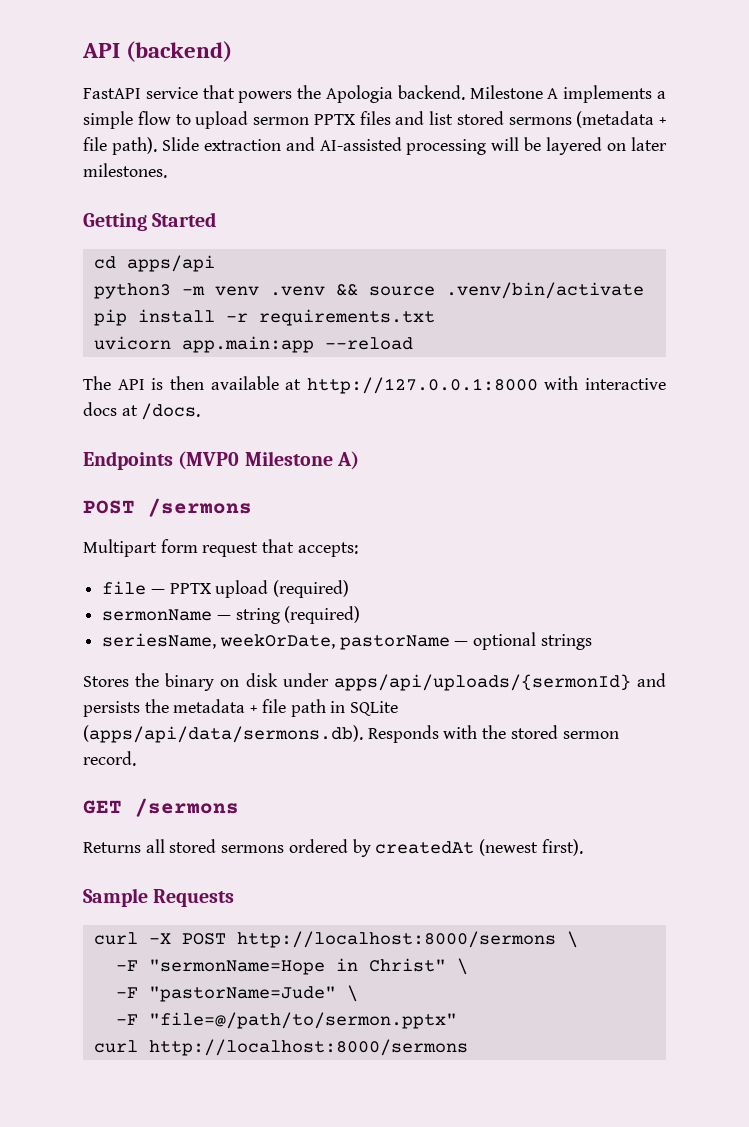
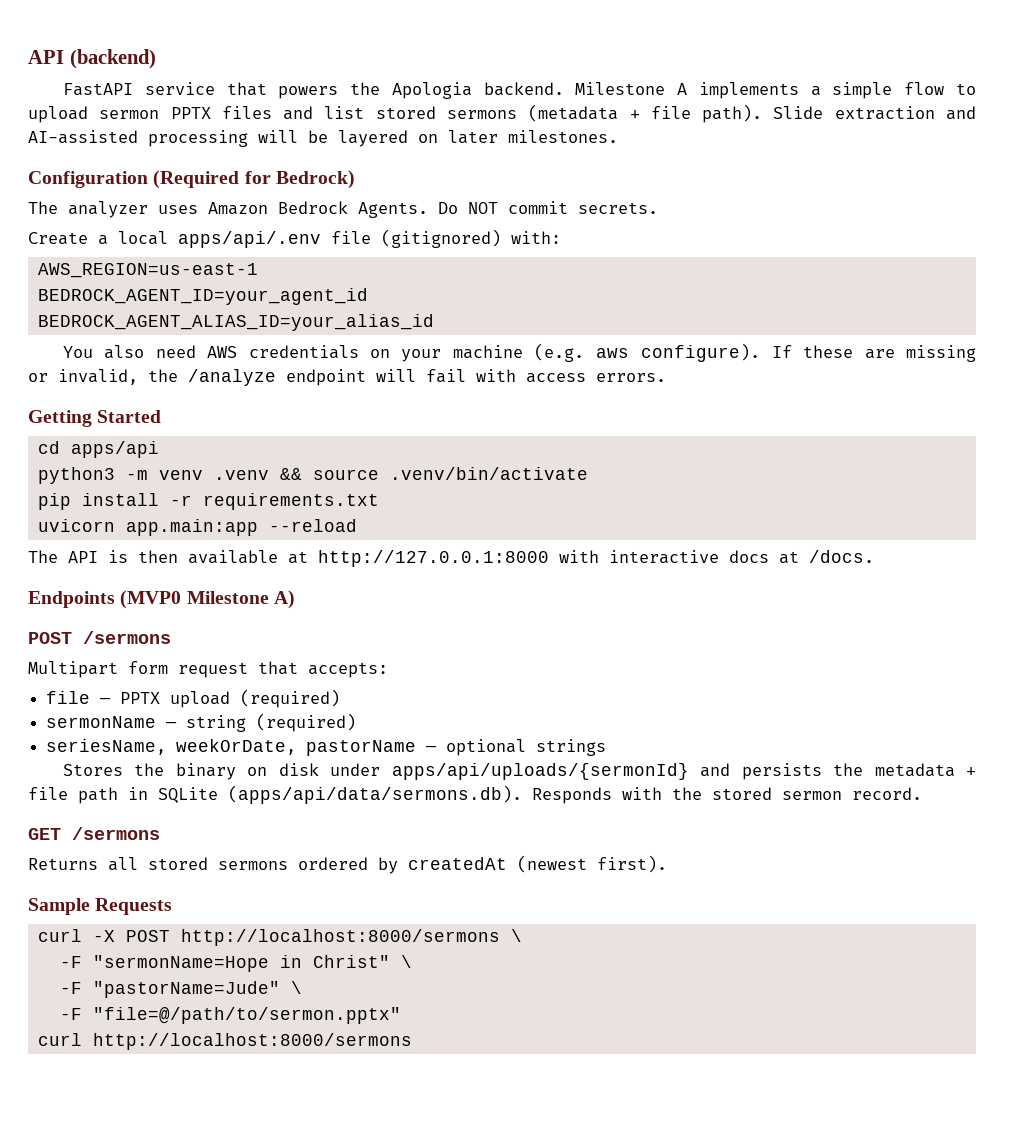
+ Configuration (Required for Bedrock)
+ The analyzer uses Amazon Bedrock Agents. Do NOT commit secrets.
+ Create a local apps/api/.env file (gitignored) with:
+ AWS_REGION=us-east-1
+ BEDROCK_AGENT_ID=your_agent_id
+ BEDROCK_AGENT_ALIAS_ID=your_alias_id
+ You also need AWS credentials on your machine (e.g. aws configure). If these are missing or invalid, the /analyze endpoint will fail with access errors.

